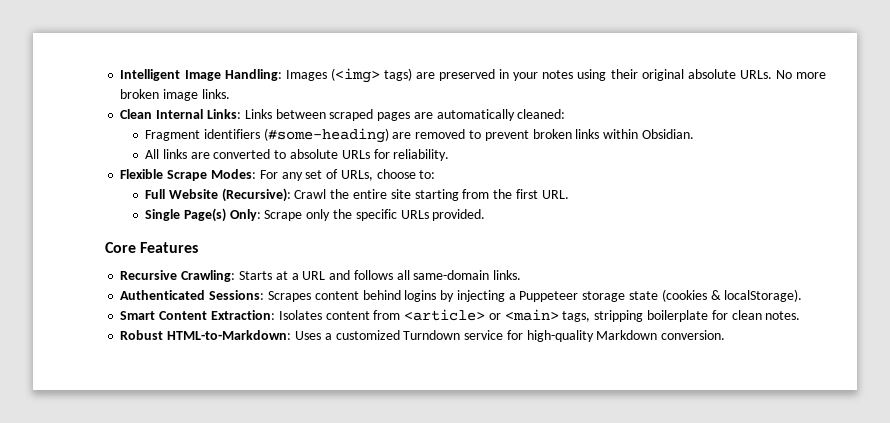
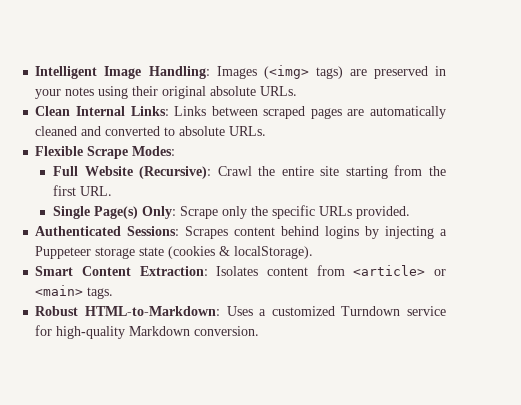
- No more broken image links.
- Clean Internal Links: Links between scraped pages are automatically cleaned:
- Fragment identifiers (#some-heading) are removed to prevent broken links within Obsidian.
- All links are converted to absolute URLs for reliability.
- Flexible Scrape Modes: For any set of URLs, choose to:
+ Clean Internal Links: Links between scraped pages are automatically cleaned and converted to absolute URLs.
+ Flexible Scrape Modes:
- Core Features
- Recursive Crawling: Starts at a URL and follows all same-domain links.
- Smart Content Extraction: Isolates content from <article> or <main> tags, stripping boilerplate for clean notes.
+ Smart Content Extraction: Isolates content from <article> or <main> tags.

